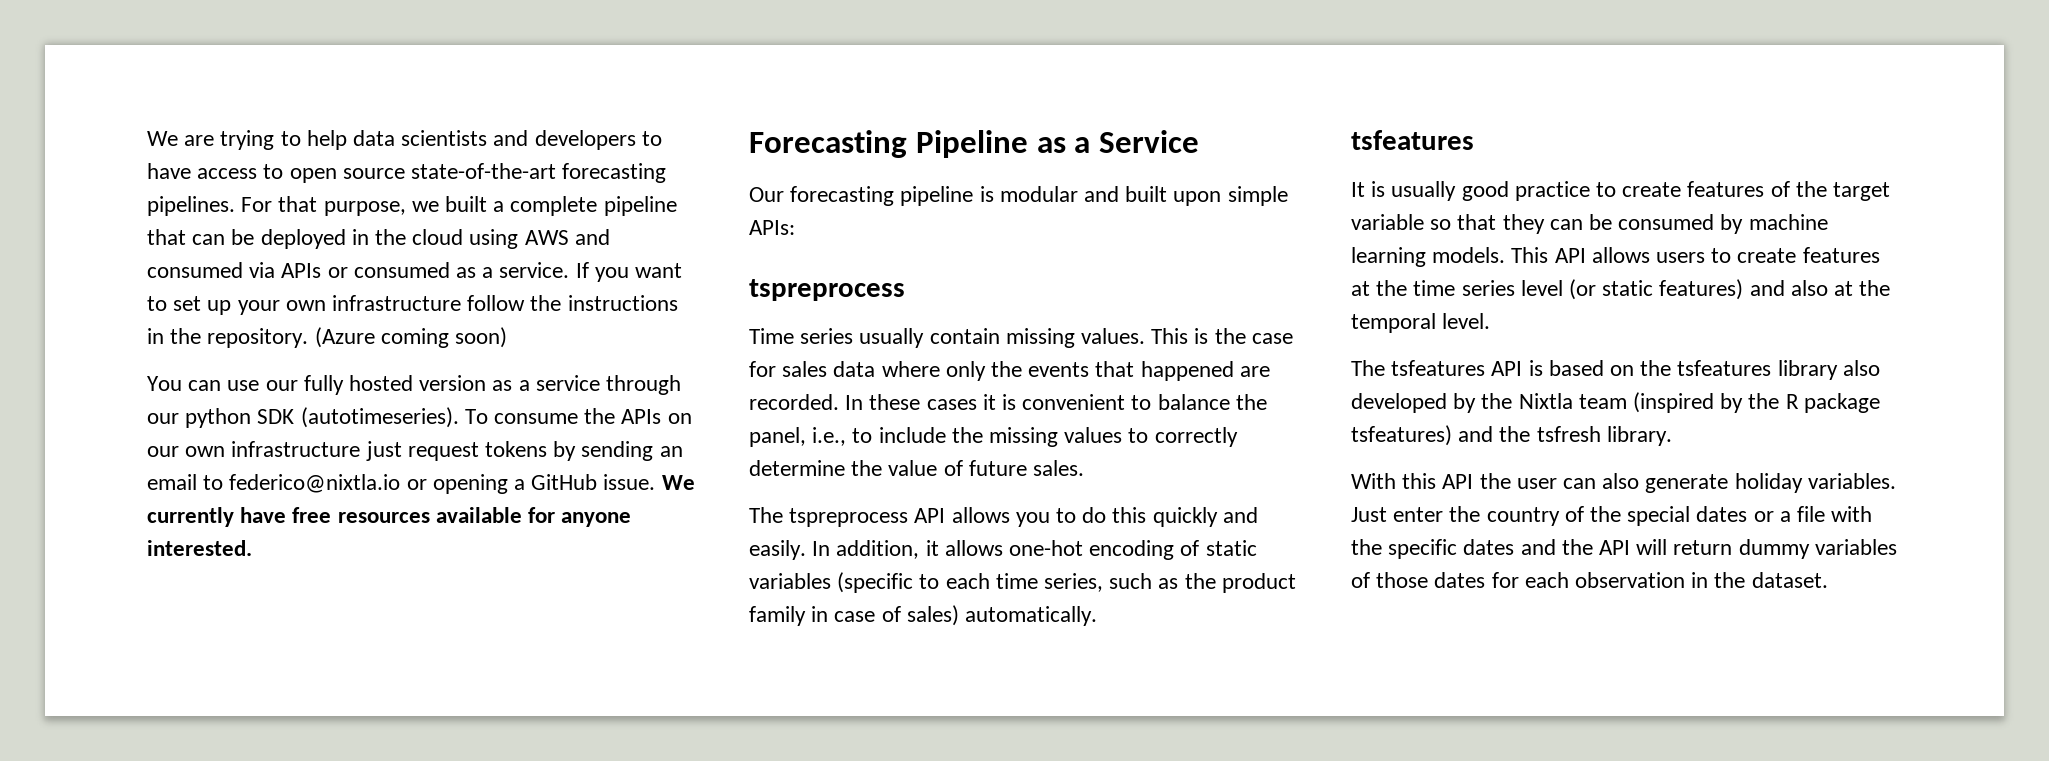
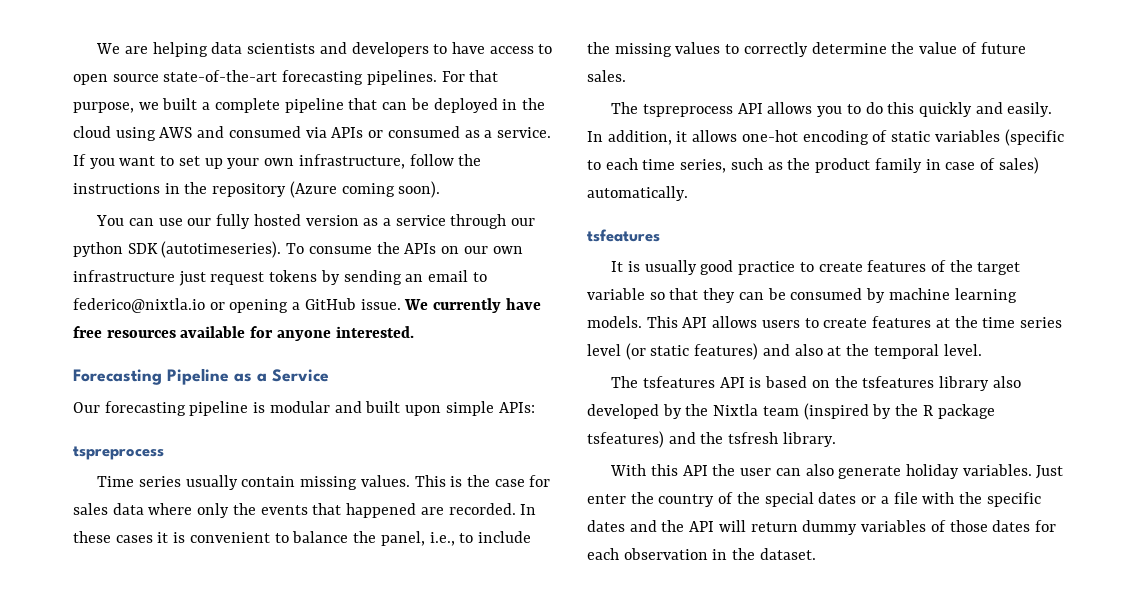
- We are trying to help data scientists and developers to have access to open source state-of-the-art forecasting pipelines.
+ We are helping data scientists and developers to have access to open source state-of-the-art forecasting pipelines.
- If you want to set up your own infrastructure follow the instructions in the repository. (Azure coming soon)
+ If you want to set up your own infrastructure, follow the instructions in the repository (Azure coming soon).

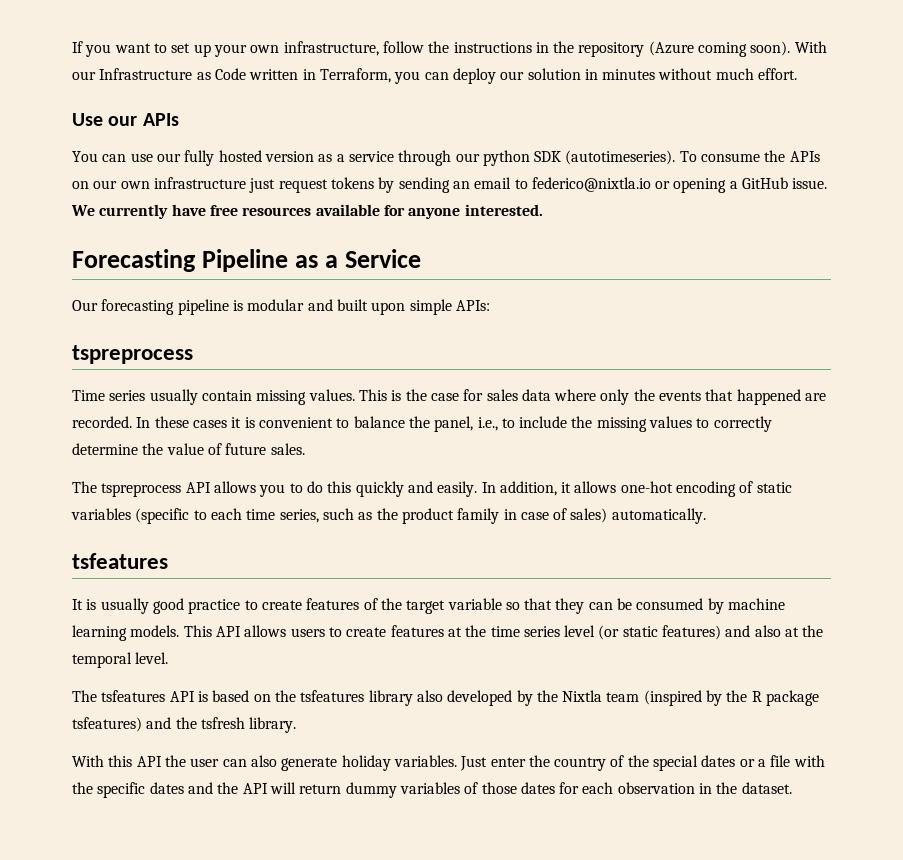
- We are helping data scientists and developers to have access to open source state-of-the-art forecasting pipelines. For that purpose, we built a complete pipeline that can be deployed in the cloud using AWS and consumed via APIs or consumed as a service.
+ With our Infrastructure as Code written in Terraform, you can deploy our solution in minutes without much effort.
+ Use our APIs

